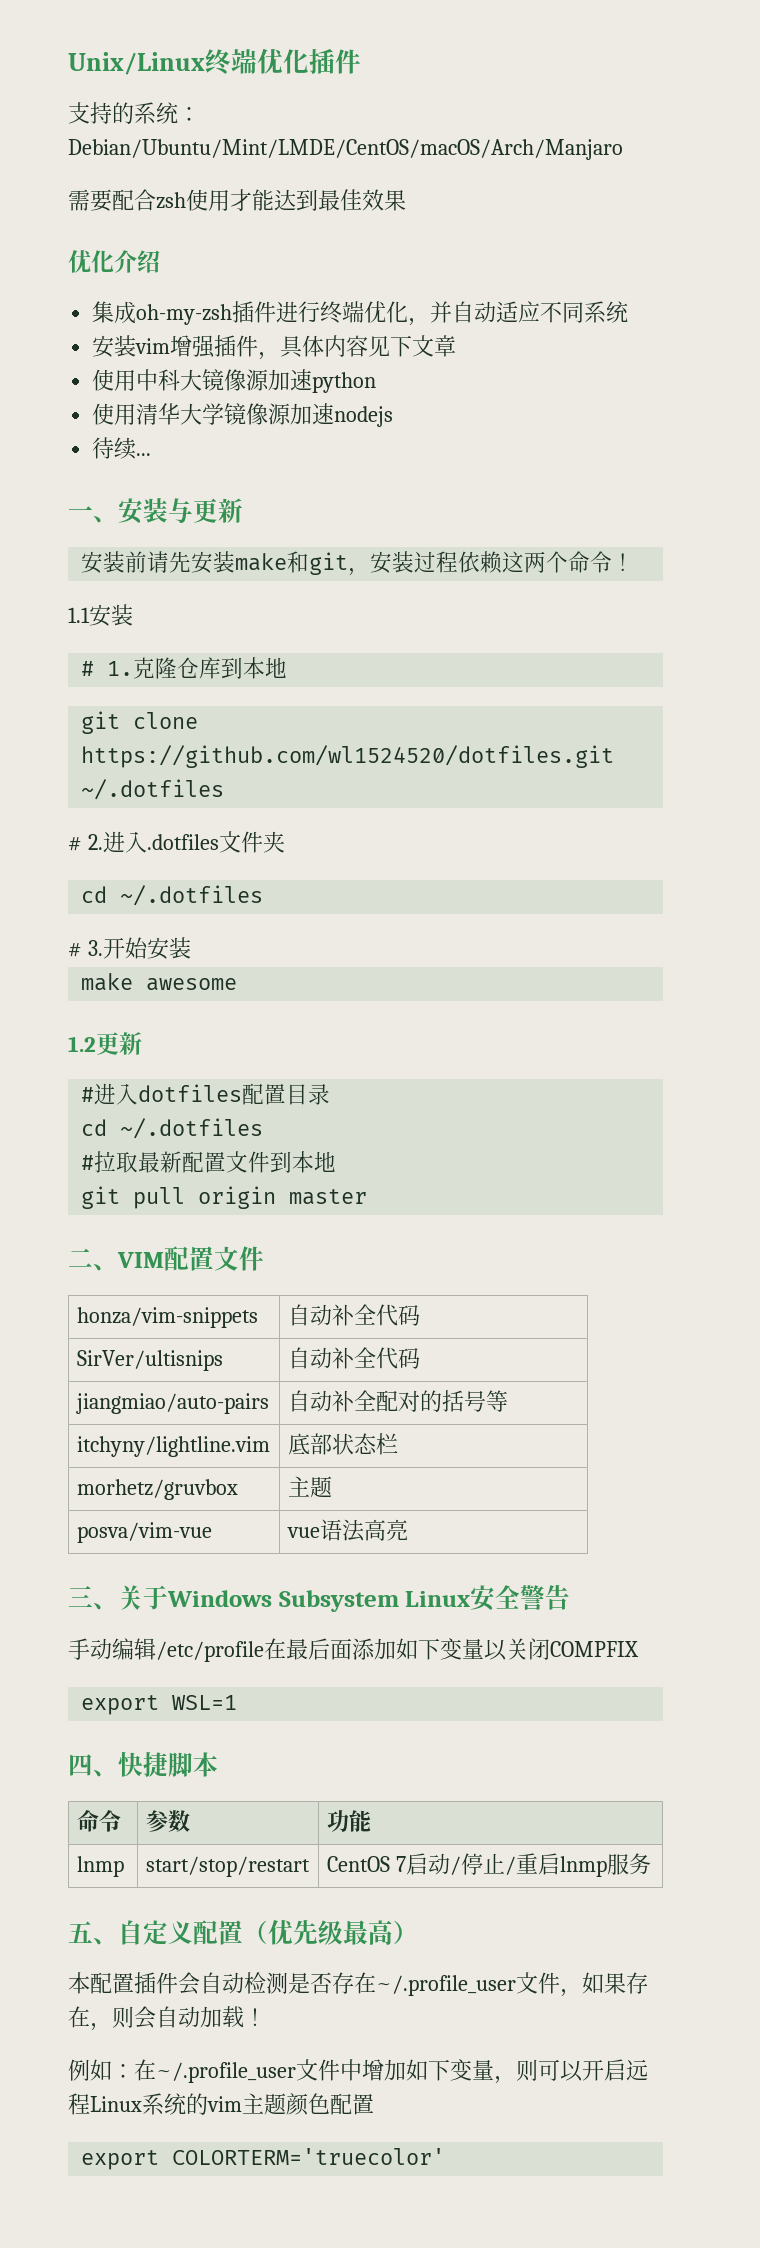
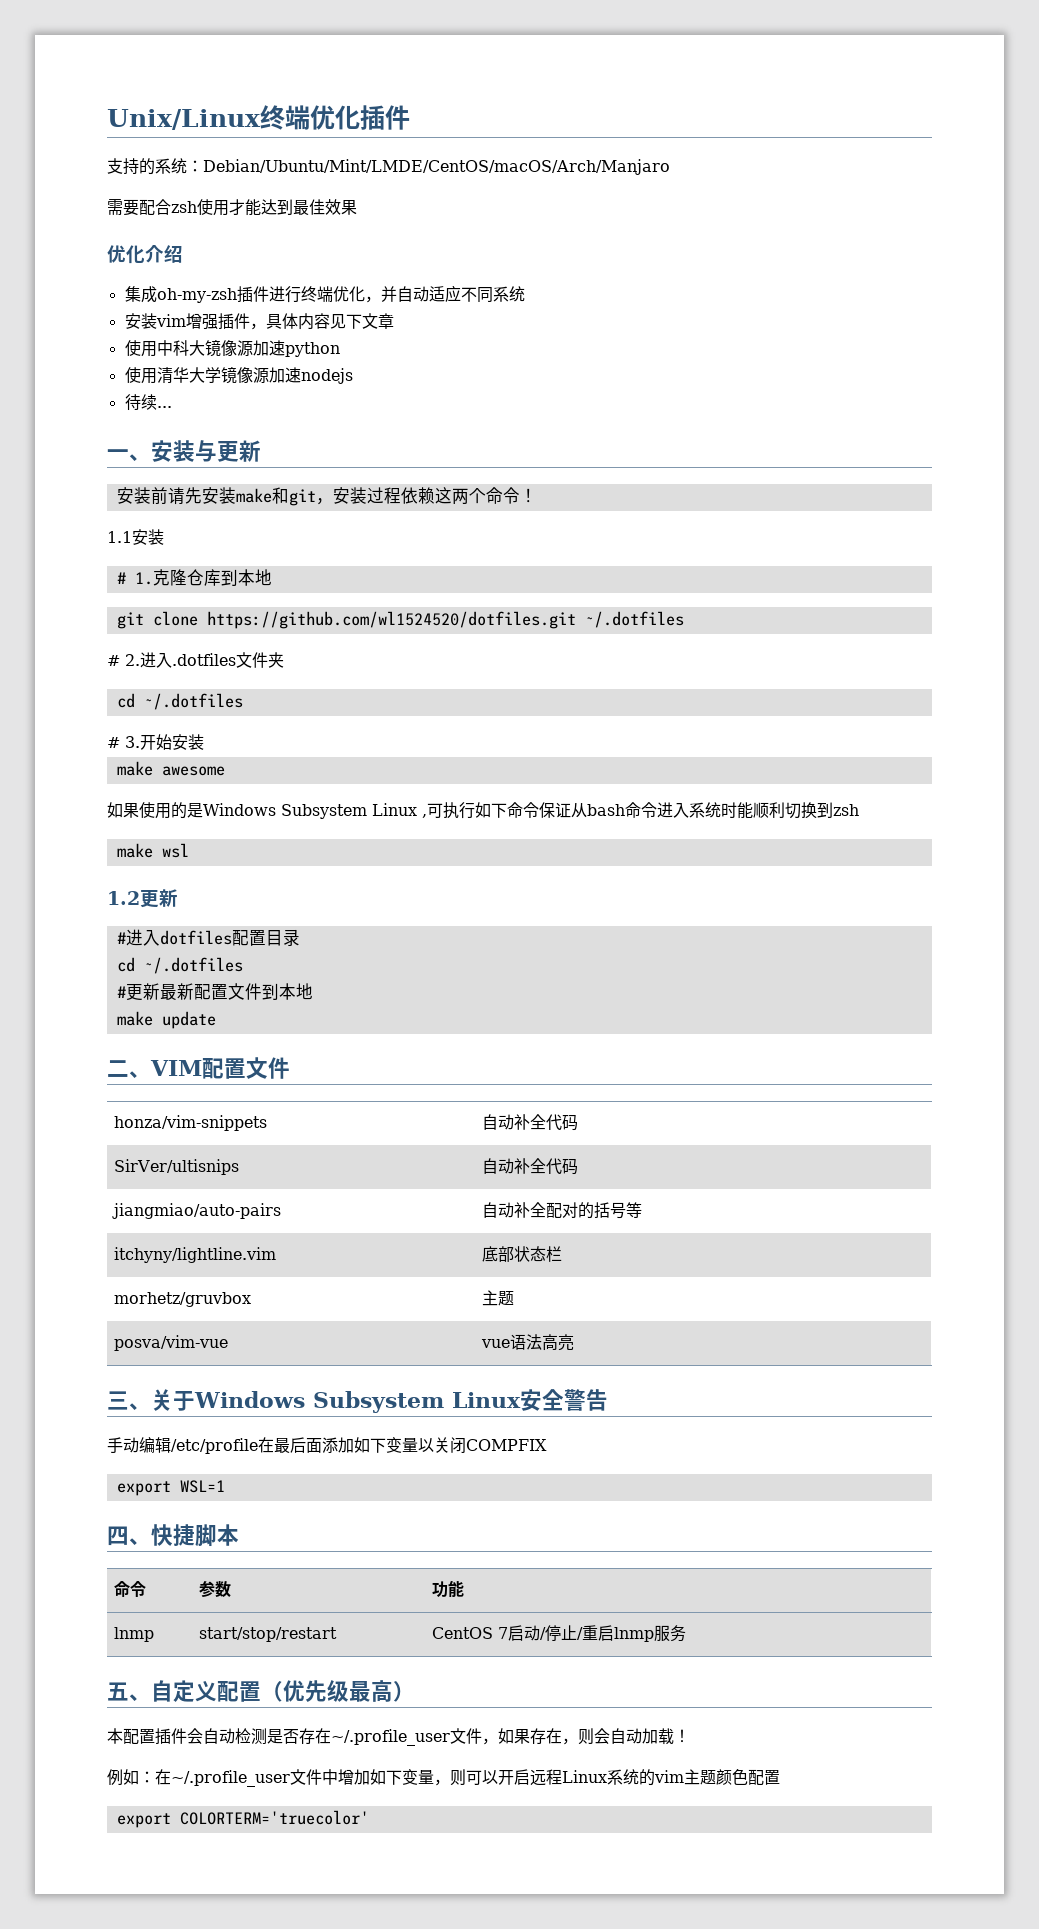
+ 如果使用的是Windows Subsystem Linux ,可执行如下命令保证从bash命令进入系统时能顺利切换到zsh
+ make wsl
- #拉取最新配置文件到本地
+ #更新最新配置文件到本地
- git pull origin master
+ make update

